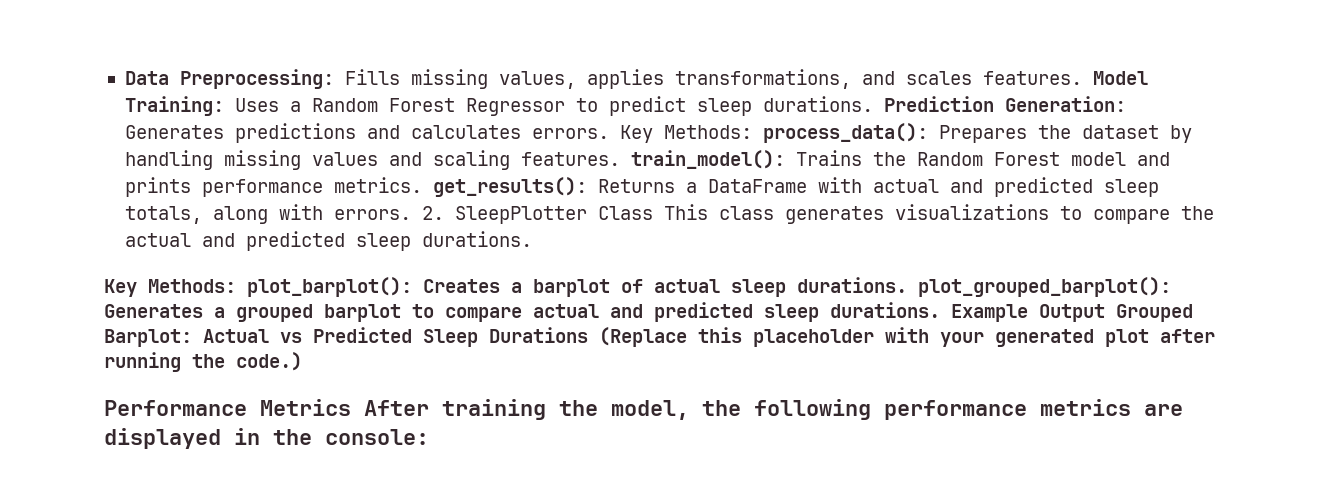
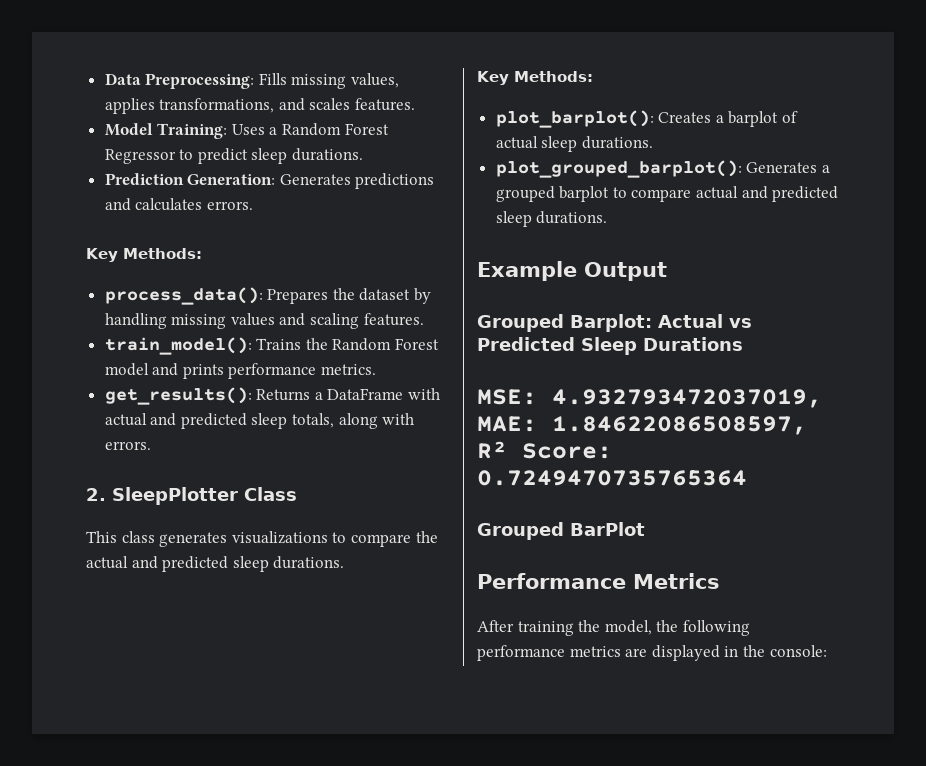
- Fills missing values, applies transformations, and scales features. Model Training:
+ Fills missing values, applies transformations, and scales features.
+ Model Training:
- Uses a Random Forest Regressor to predict sleep durations. Prediction Generation:
+ Uses a Random Forest Regressor to predict sleep durations.
+ Prediction Generation:
- Generates predictions and calculates errors. Key Methods: process_data():
+ Generates predictions and calculates errors.
+ Key Methods:
+ process_data():
- Prepares the dataset by handling missing values and scaling features. train_model():
+ Prepares the dataset by handling missing values and scaling features.
+ train_model():
- Trains the Random Forest model and prints performance metrics. get_results():
+ Trains the Random Forest model and prints performance metrics.
+ get_results():
- Returns a DataFrame with actual and predicted sleep totals, along with errors. 2. SleepPlotter Class This class generates visualizations to compare the actual and predicted sleep durations.
- Key Methods: plot_barplot():
+ Returns a DataFrame with actual and predicted sleep totals, along with errors.
+ 2. SleepPlotter Class
+ This class generates visualizations to compare the actual and predicted sleep durations.
+ Key Methods:
+ plot_barplot():
- Creates a barplot of actual sleep durations. plot_grouped_barplot():
+ Creates a barplot of actual sleep durations.
+ plot_grouped_barplot():
- Generates a grouped barplot to compare actual and predicted sleep durations. Example Output Grouped Barplot:
+ Generates a grouped barplot to compare actual and predicted sleep durations.
+ Example Output
+ Grouped Barplot:
- Actual vs Predicted Sleep Durations (Replace this placeholder with your generated plot after running the code.)
+ Actual vs Predicted Sleep Durations
+ MSE: 4.932793472037019, MAE: 1.84622086508597, R² Score: 0.7249470735765364
+ Grouped BarPlot
- Performance Metrics After training the model, the following performance metrics are displayed in the console:
+ Performance Metrics
+ After training the model, the following performance metrics are displayed in the console:

